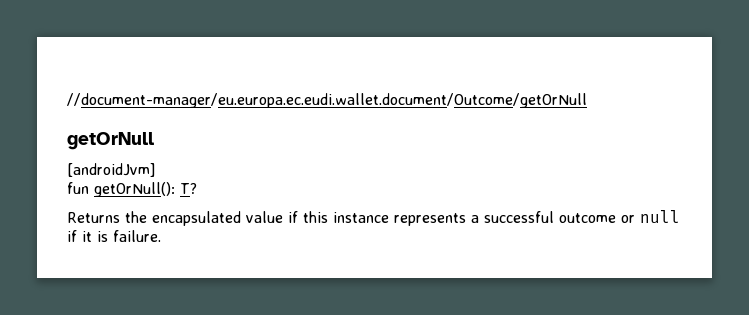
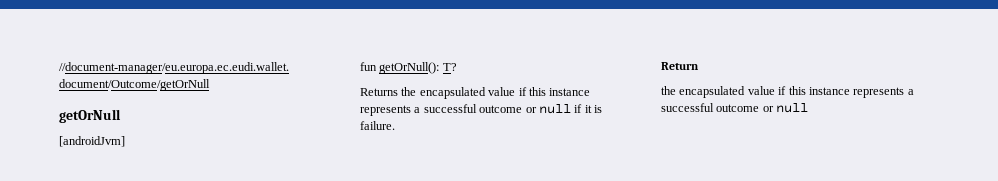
+ Return
+ the encapsulated value if this instance represents a successful outcome or null

